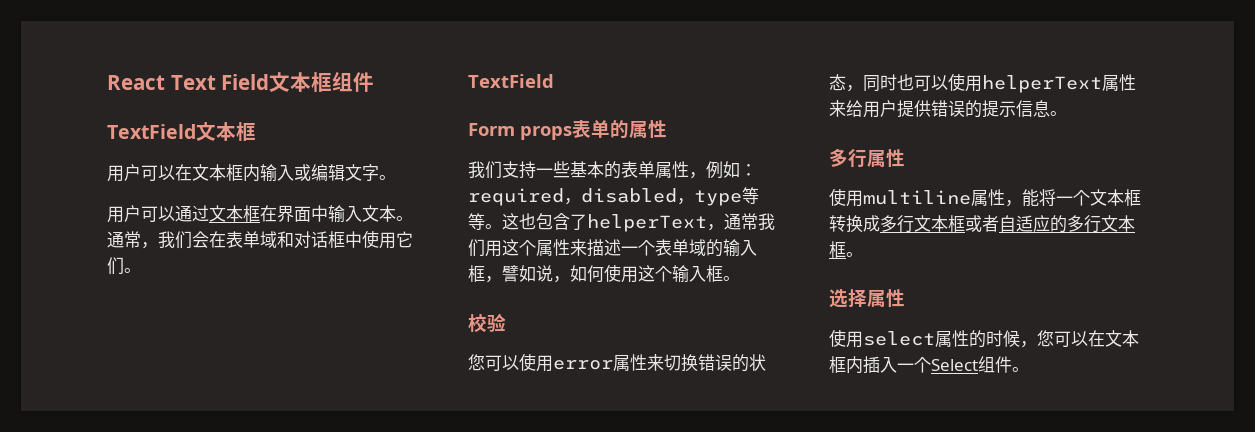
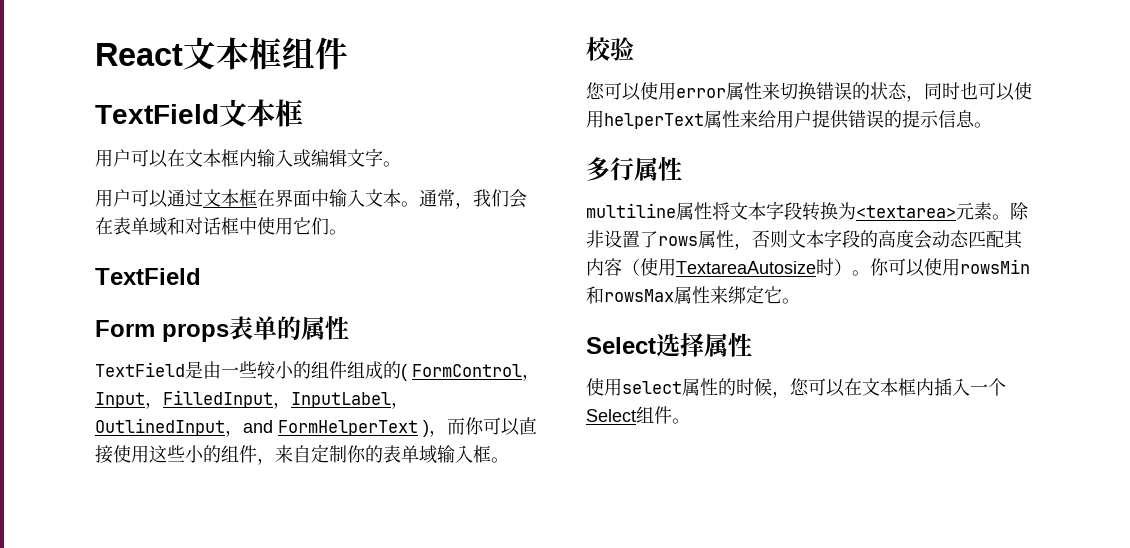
- React Text Field文本框组件
+ React文本框组件
- 我们支持一些基本的表单属性，例如：required，disabled，type等等。这也包含了helperText，通常我们用这个属性来描述一个表单域的输入框，譬如说，如何使用这个输入框。
+ TextField是由一些较小的组件组成的( FormControl，Input，FilledInput，InputLabel，OutlinedInput，and FormHelperText )，而你可以直接使用这些小的组件，来自定制你的表单域输入框。
- 使用multiline属性，能将一个文本框转换成多行文本框或者自适应的多行文本框。
- 选择属性
+ multiline属性将文本字段转换为<textarea>元素。除非设置了rows属性，否则文本字段的高度会动态匹配其内容（使用TextareaAutosize时）。你可以使用rowsMin和rowsMax属性来绑定它。
+ Select选择属性

